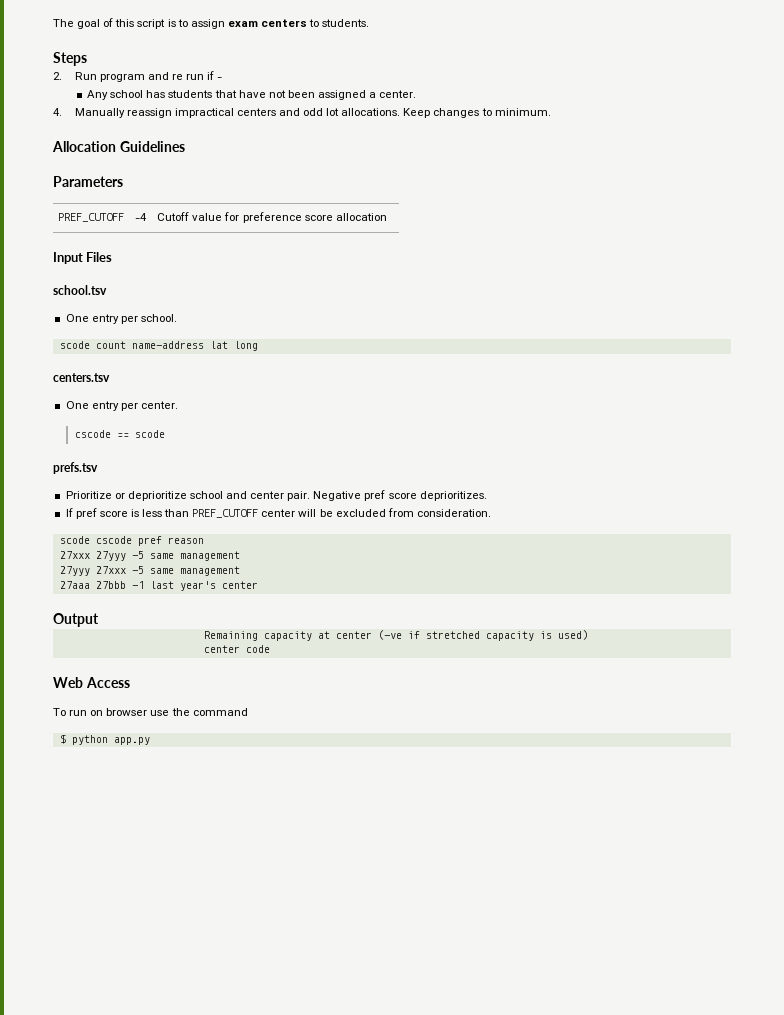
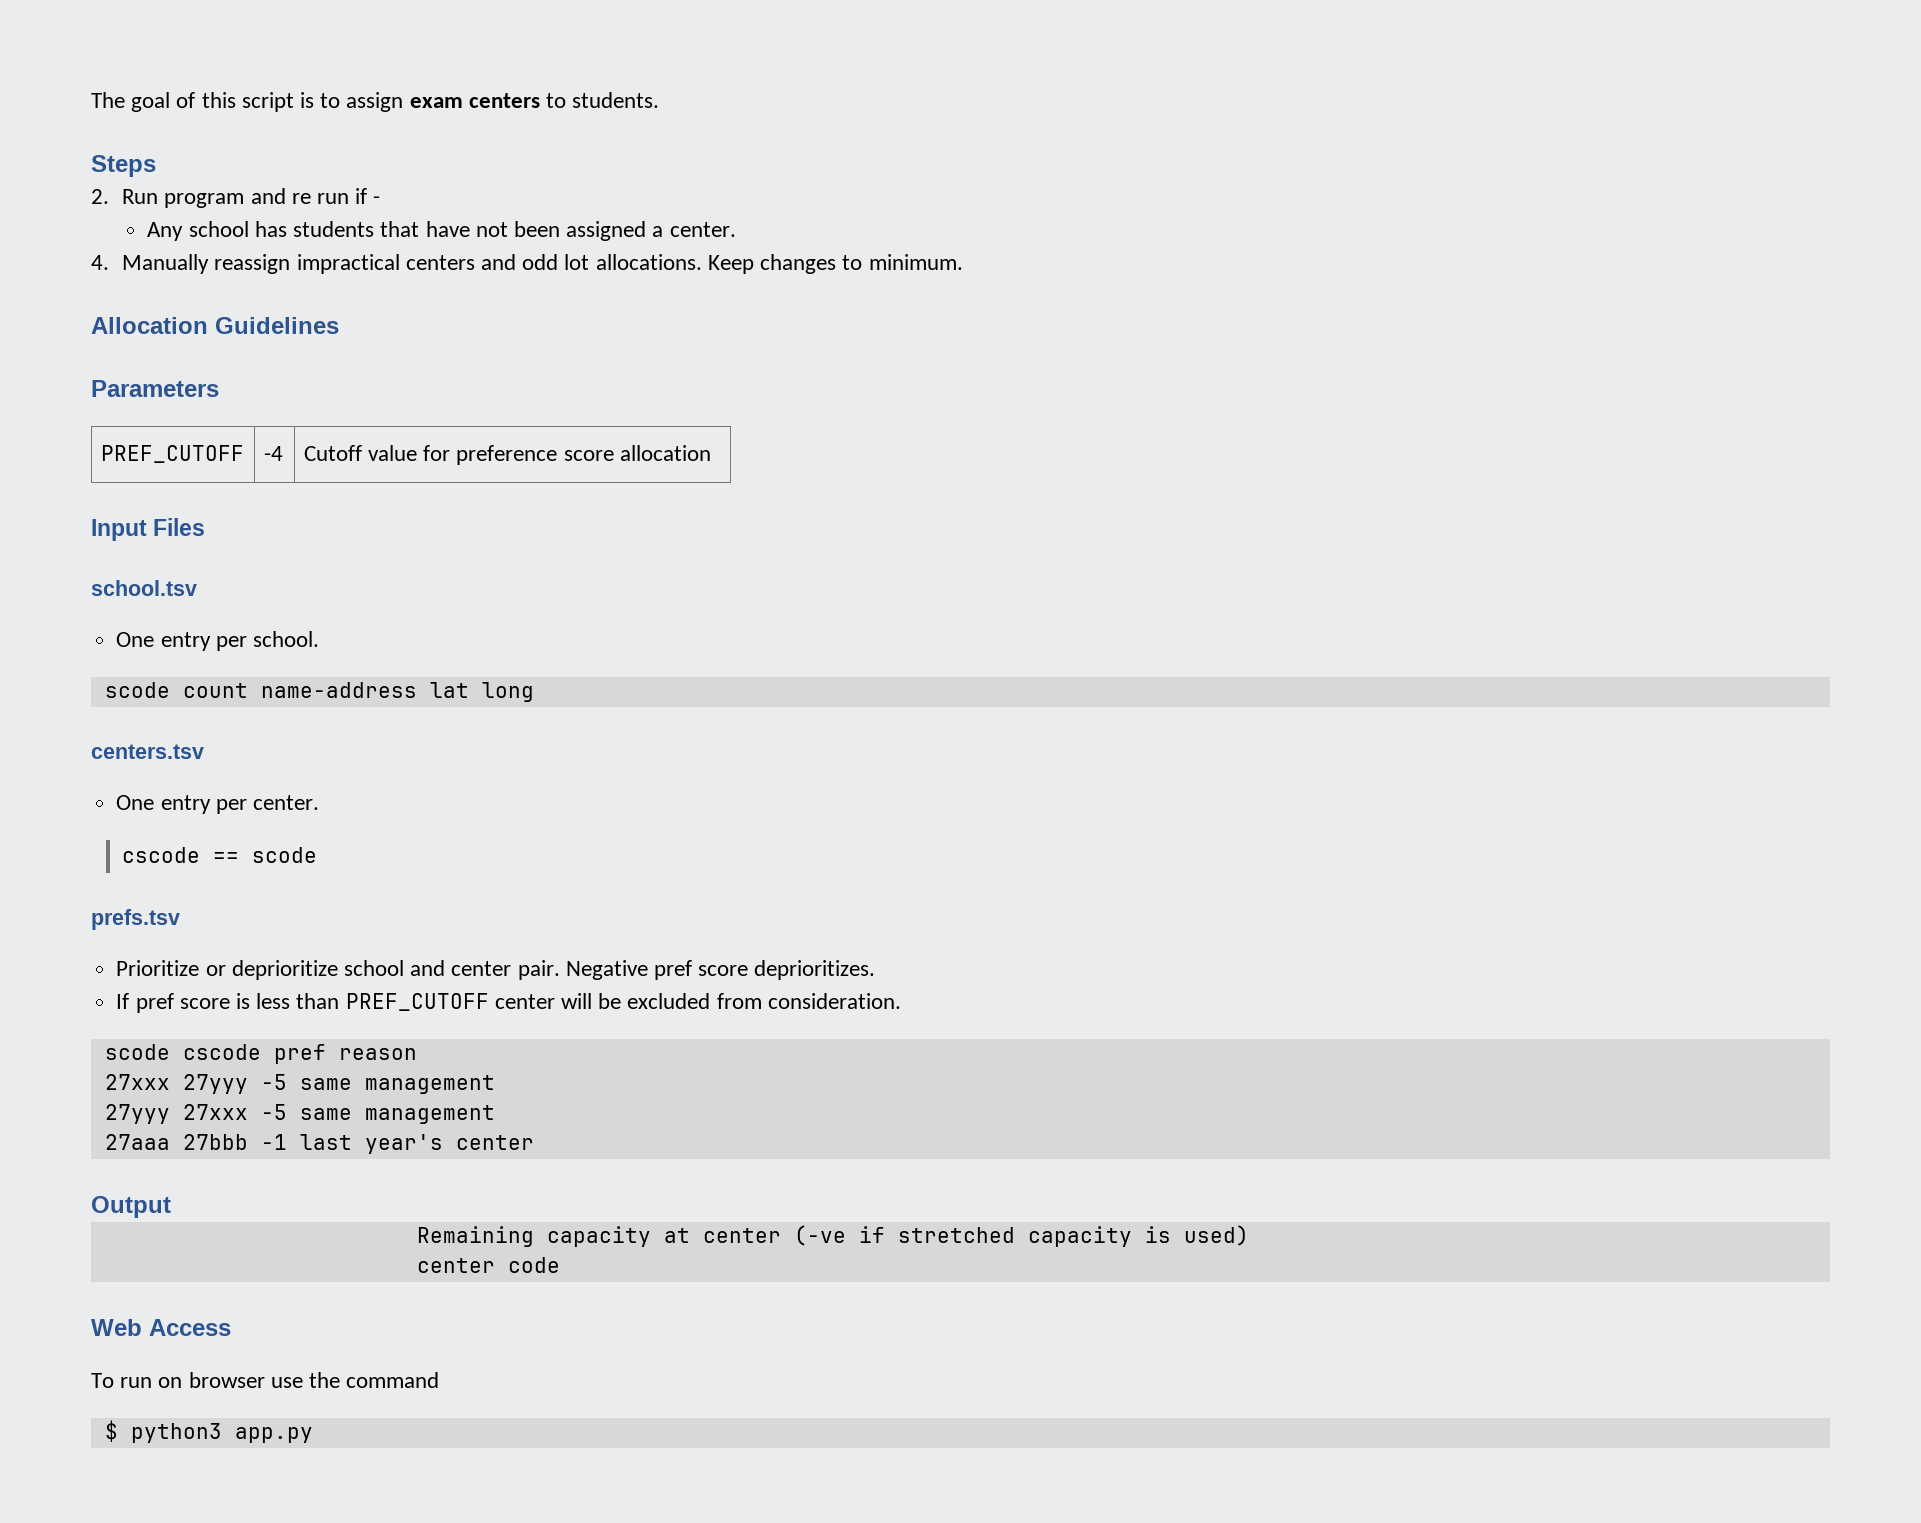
- $ python app.py
+ $ python3 app.py

